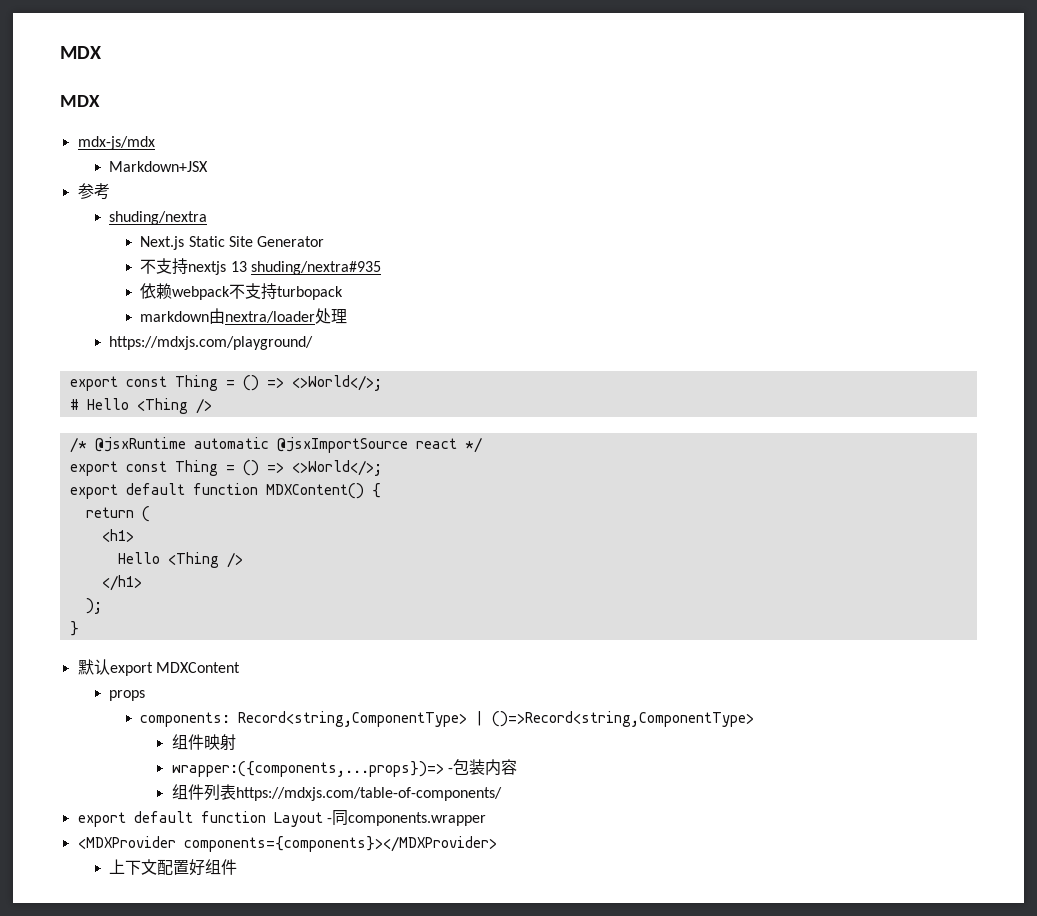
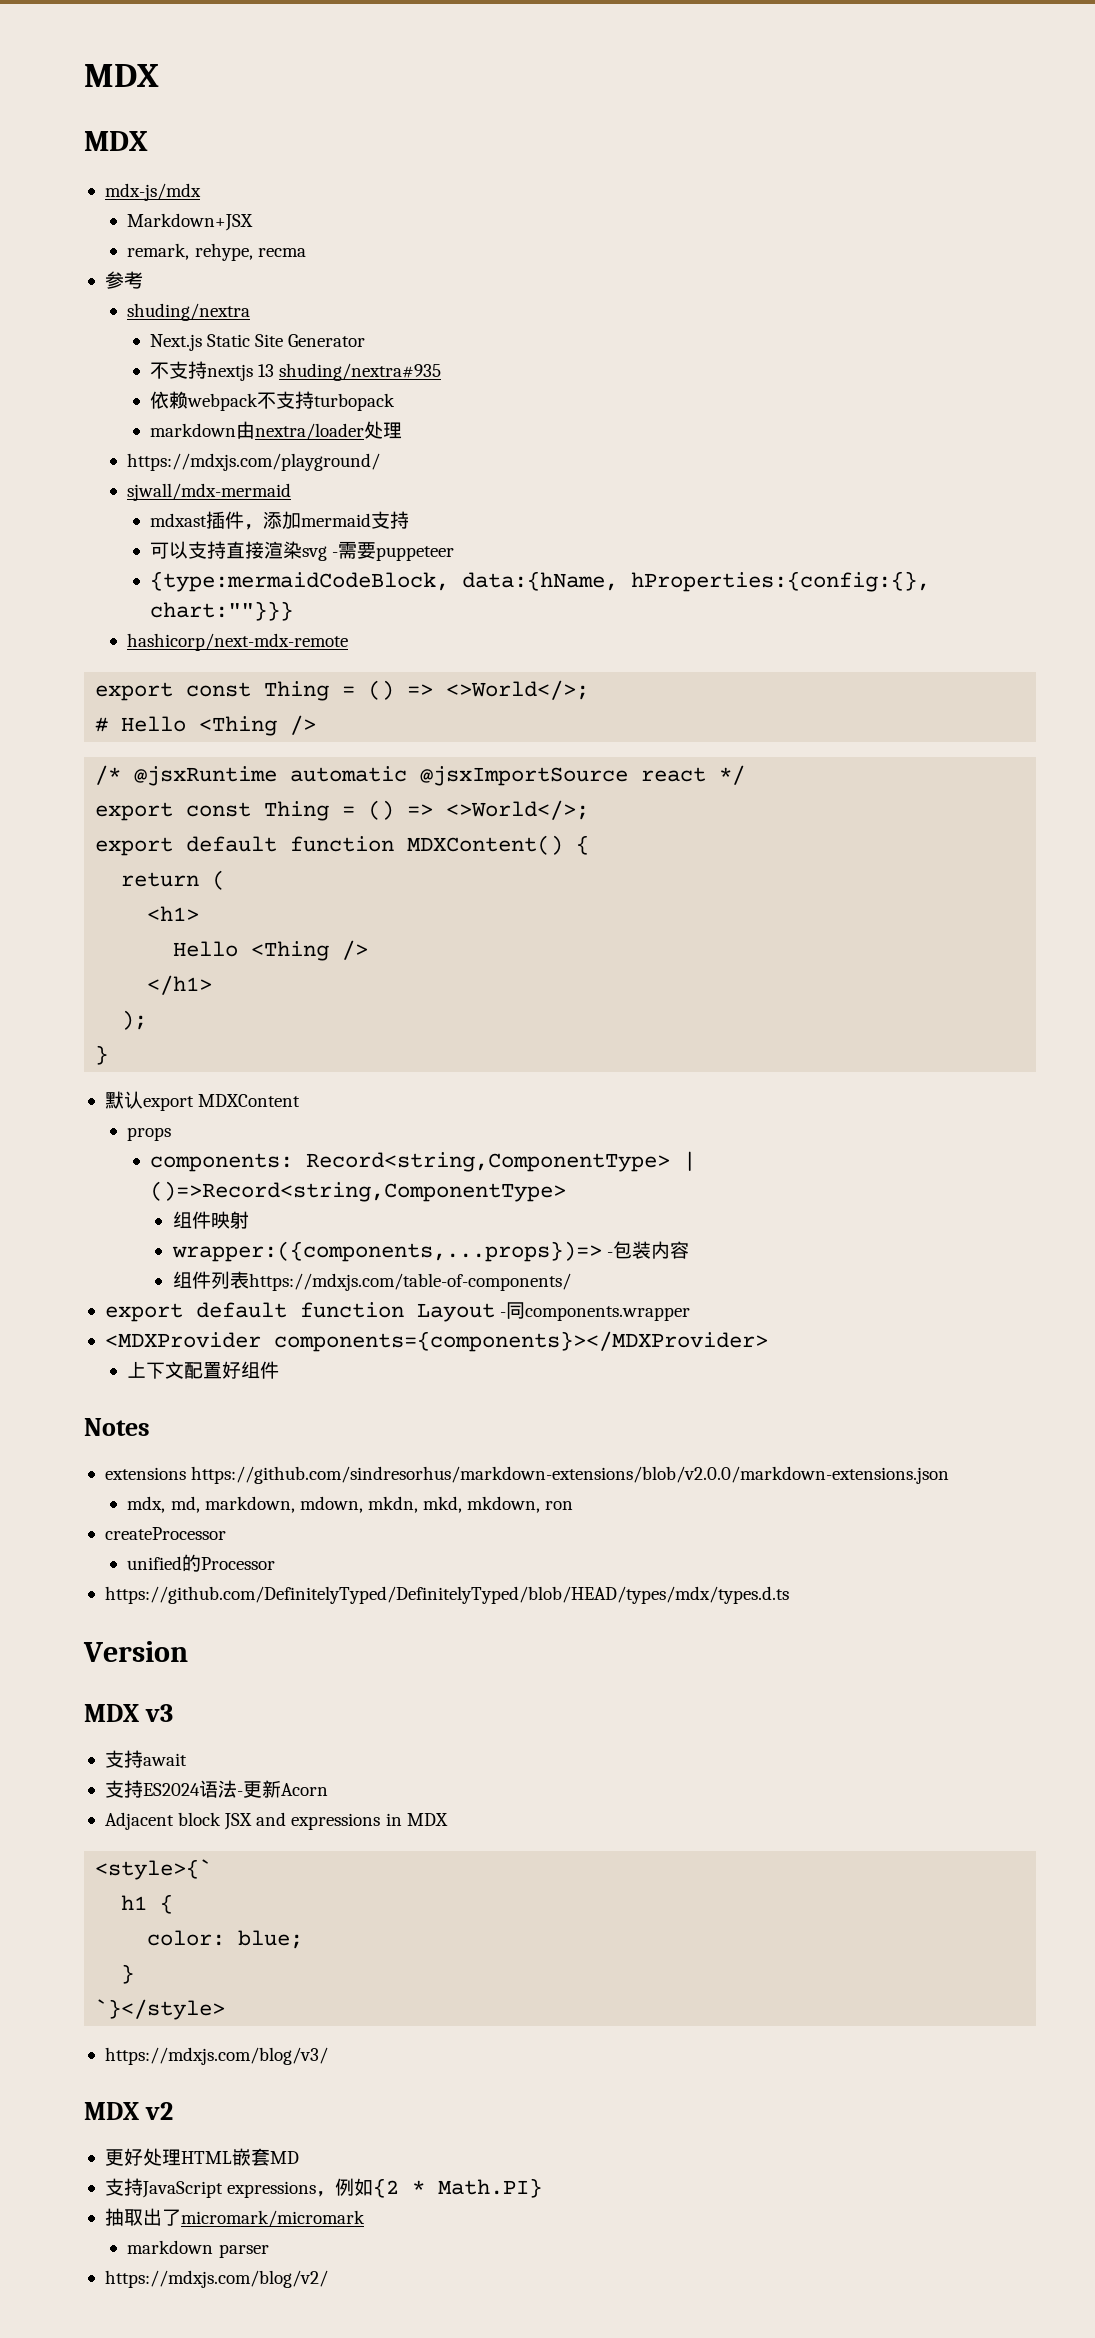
+ remark, rehype, recma
+ sjwall/mdx-mermaid
+ mdxast插件，添加mermaid支持
+ 可以支持直接渲染svg -需要puppeteer
+ {type:mermaidCodeBlock, data:{hName, hProperties:{config:{}, chart:""}}}
+ hashicorp/next-mdx-remote
+ Notes
+ extensions https://github.com/sindresorhus/markdown-extensions/blob/v2.0.0/markdown-extensions.json
+ mdx, md, markdown, mdown, mkdn, mkd, mkdown, ron
+ createProcessor
+ unified的Processor
+ https://github.com/DefinitelyTyped/DefinitelyTyped/blob/HEAD/types/mdx/types.d.ts
+ Version
+ MDX v3
+ 支持await
+ 支持ES2024语法-更新Acorn
+ Adjacent block JSX and expressions in MDX
+ <style>{`
+ h1 {
+ color: blue;
+ }
+ `}</style>
+ https://mdxjs.com/blog/v3/
+ MDX v2
+ 更好处理HTML嵌套MD
+ 支持JavaScript expressions，例如{2 * Math.PI}
+ 抽取出了micromark/micromark
+ markdown parser
+ https://mdxjs.com/blog/v2/

